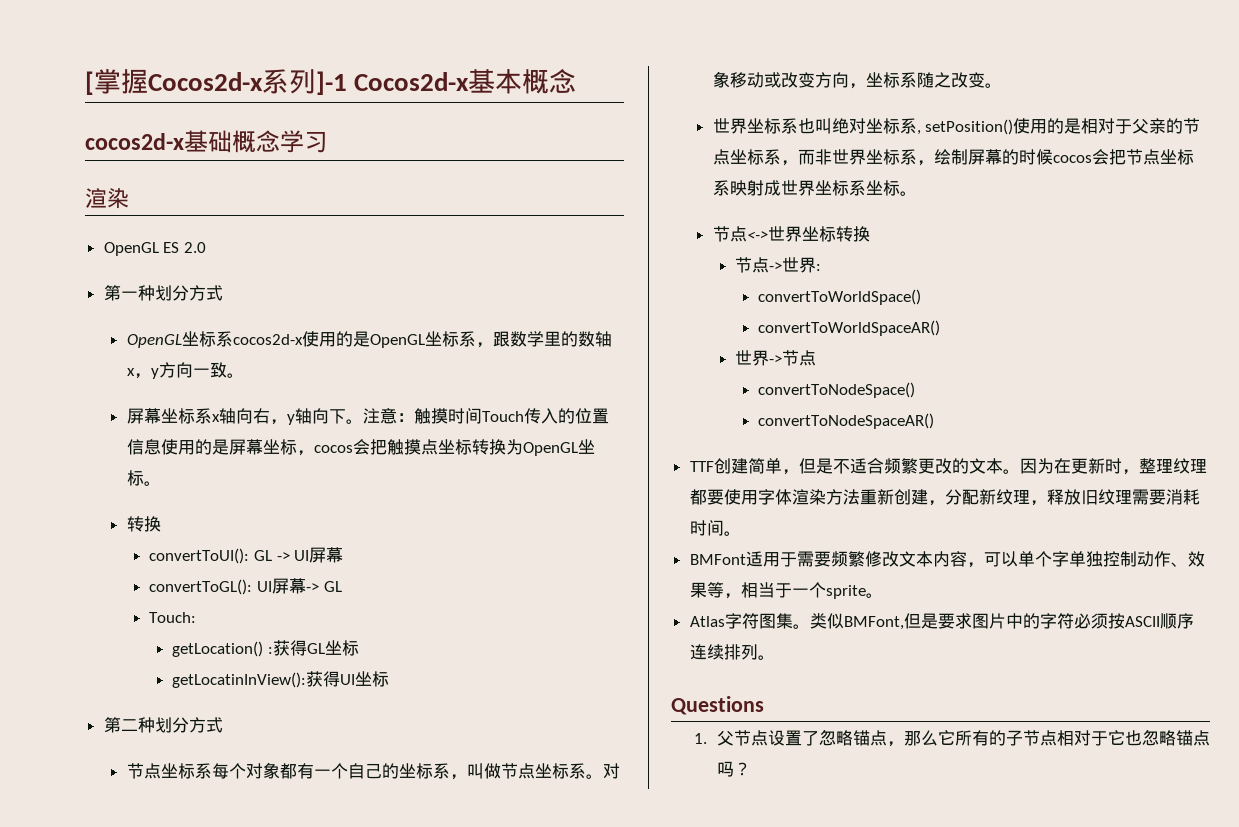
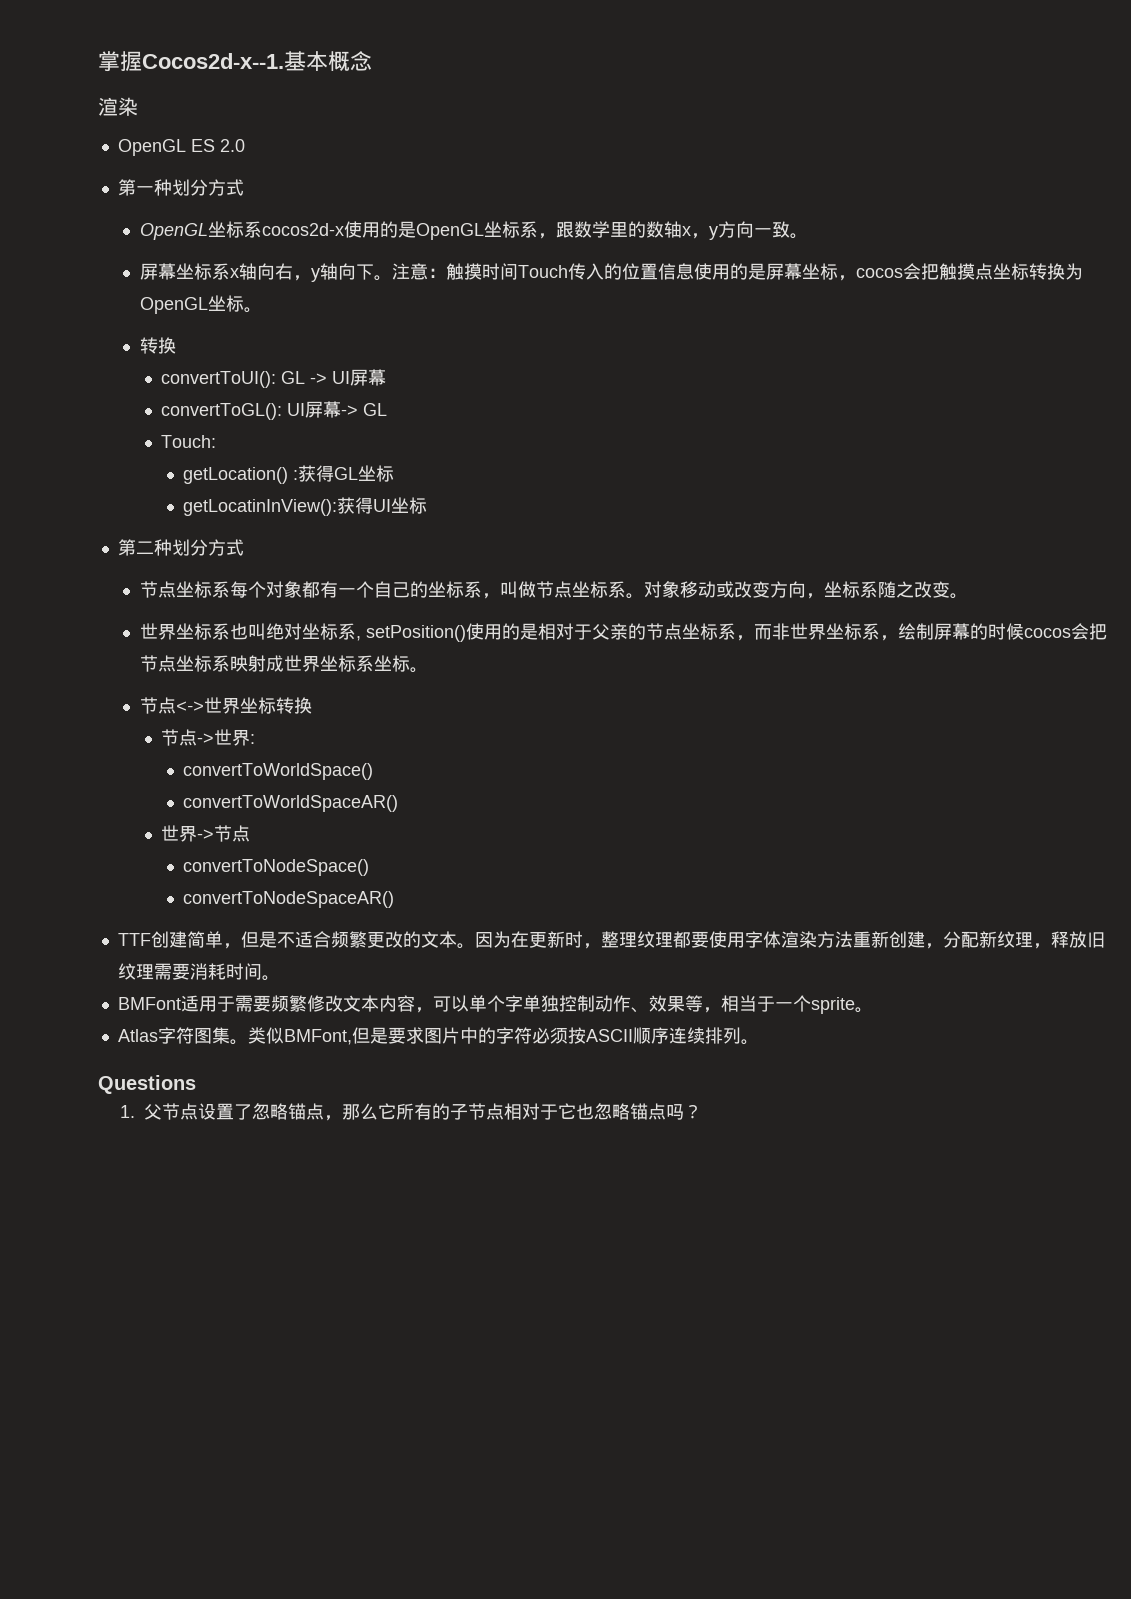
- [掌握Cocos2d-x系列]-1 Cocos2d-x基本概念
- cocos2d-x基础概念学习
+ 掌握Cocos2d-x--1.基本概念

